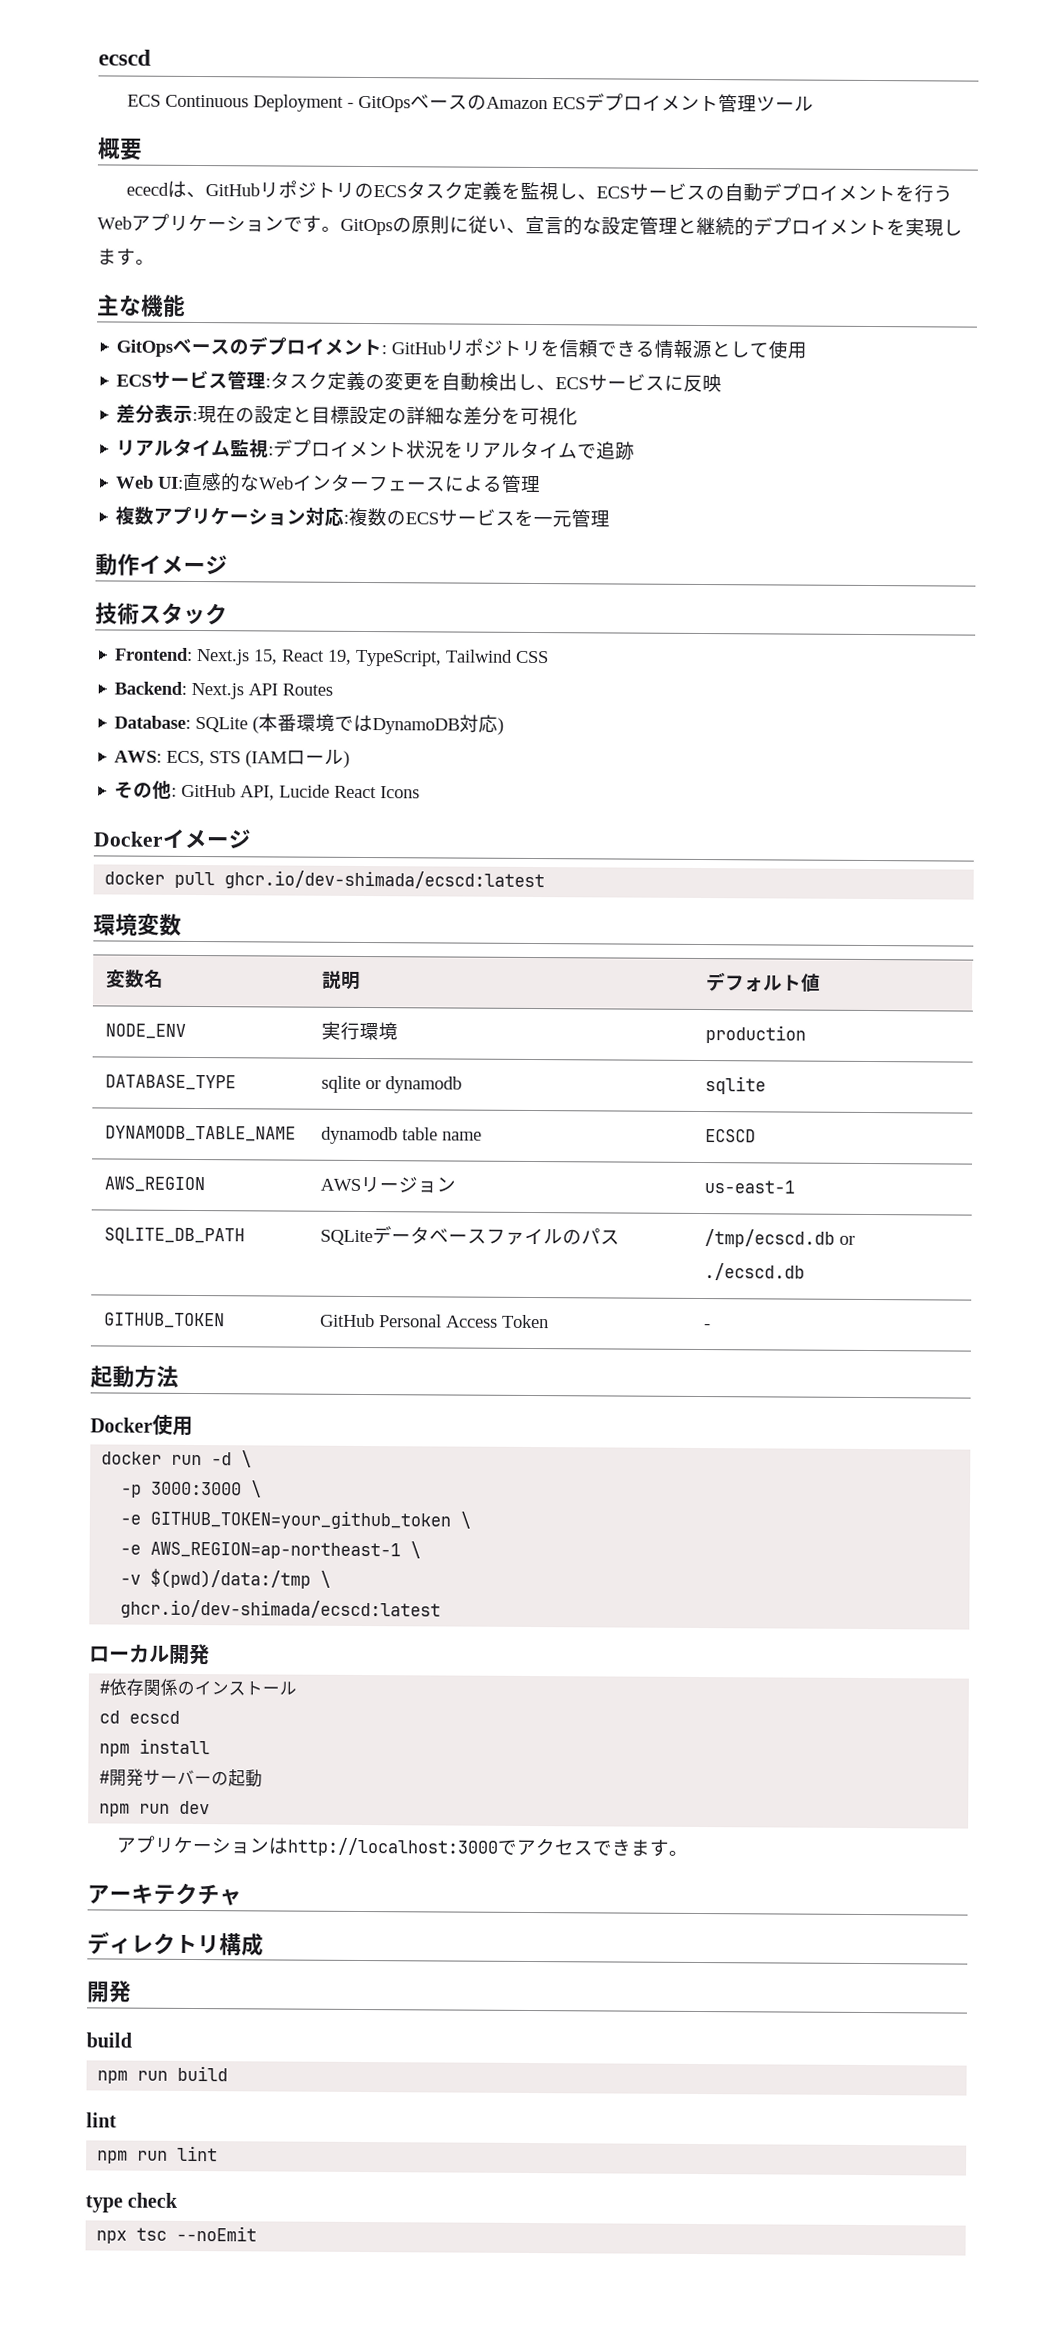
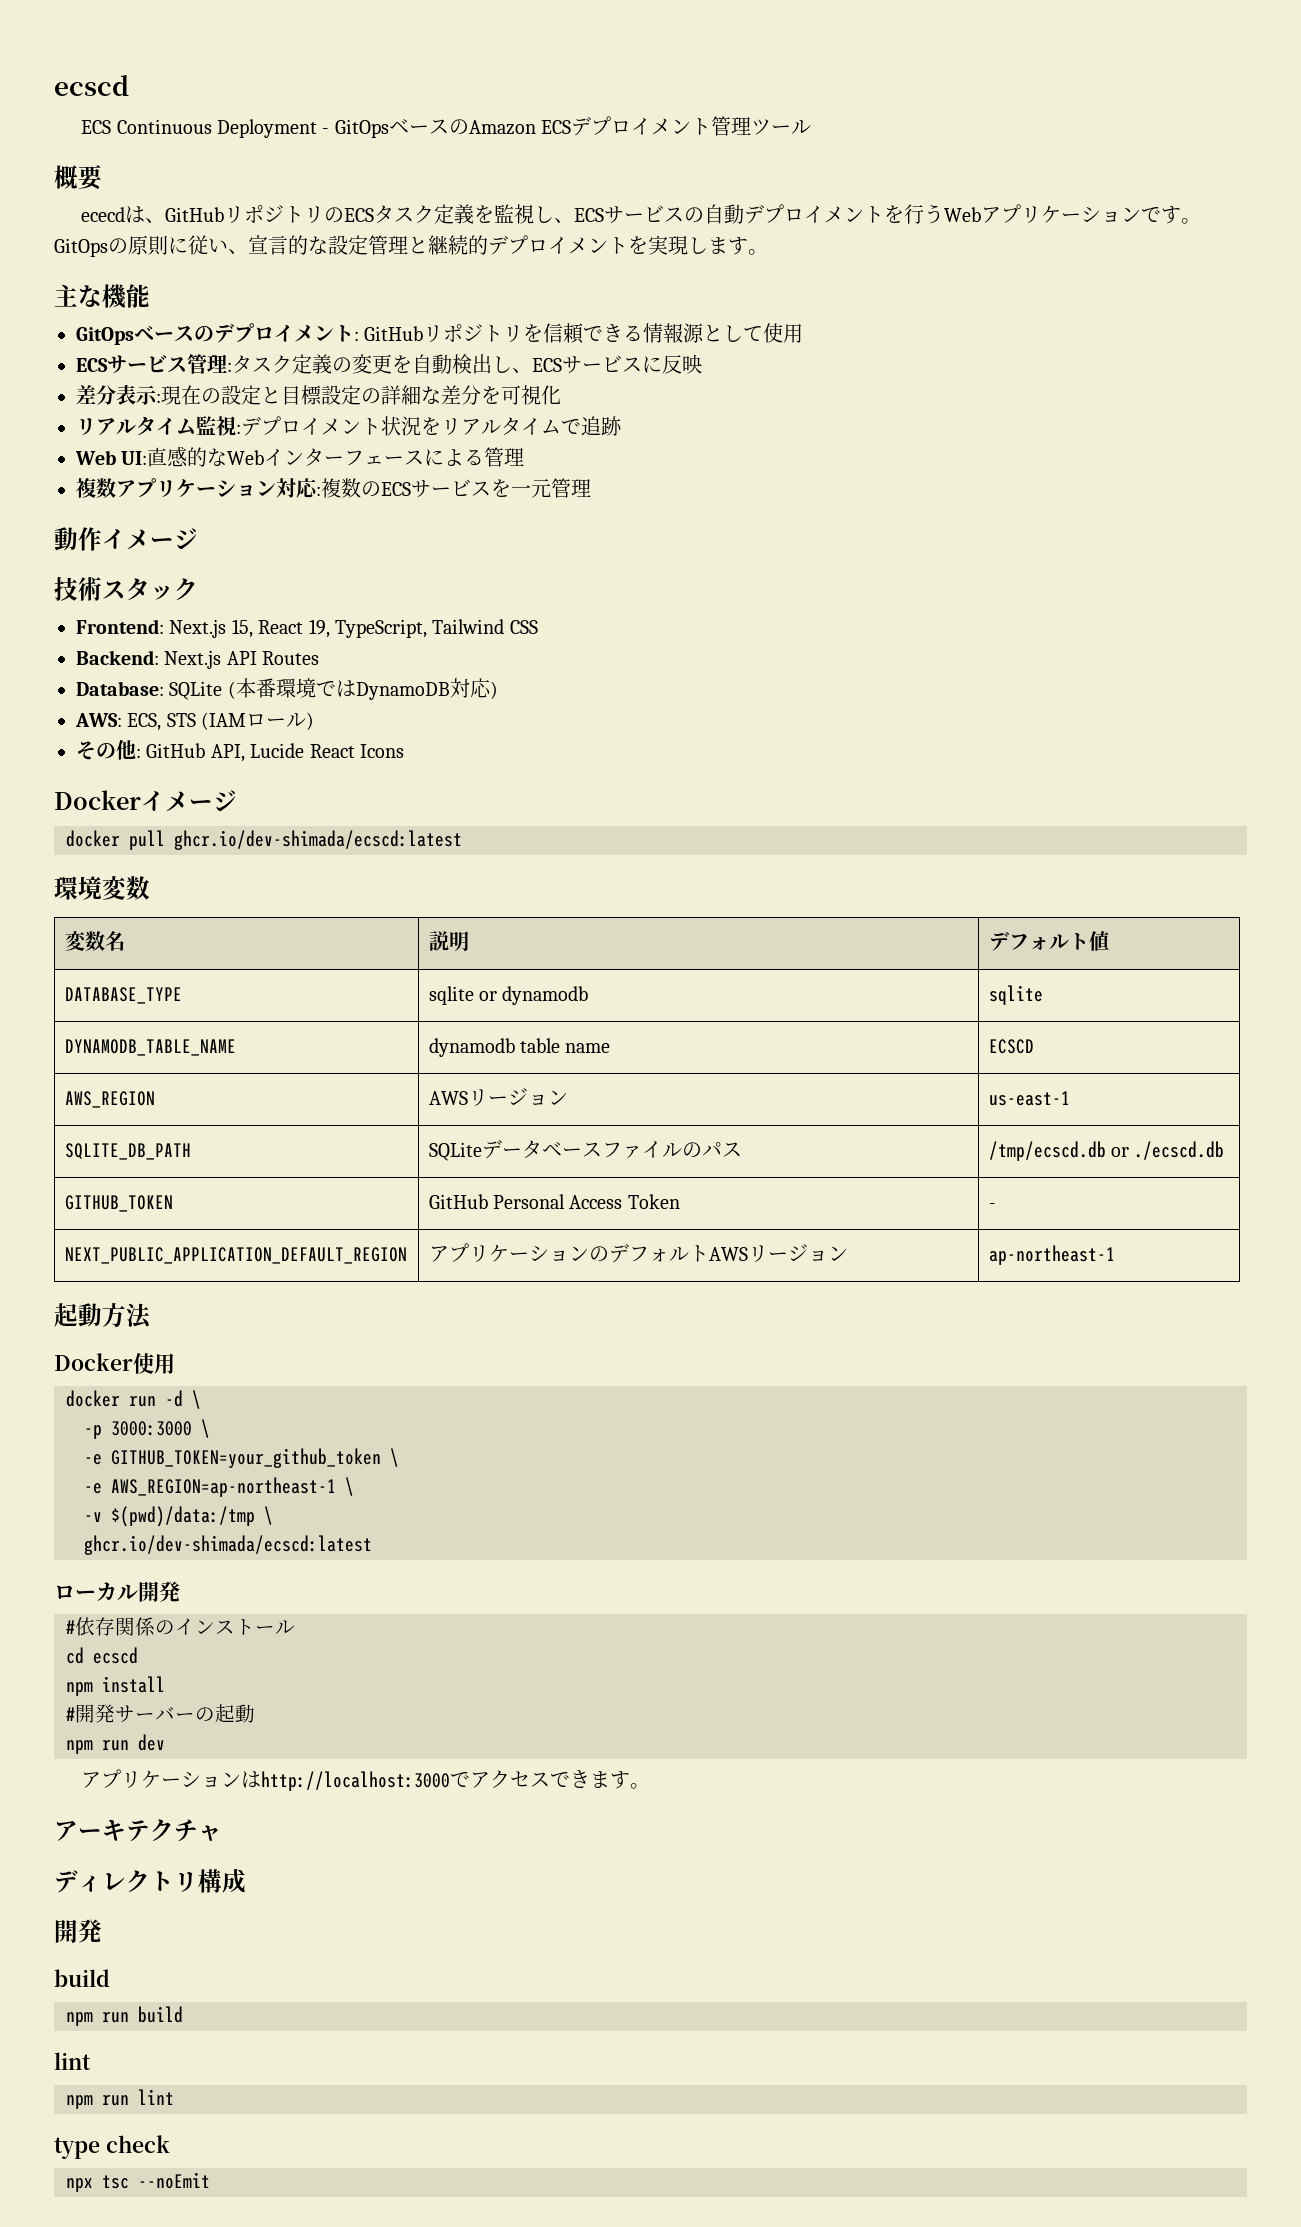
- NODE_ENV | 実行環境 | production
+ NEXT_PUBLIC_APPLICATION_DEFAULT_REGION | アプリケーションのデフォルトAWSリージョン | ap-northeast-1

